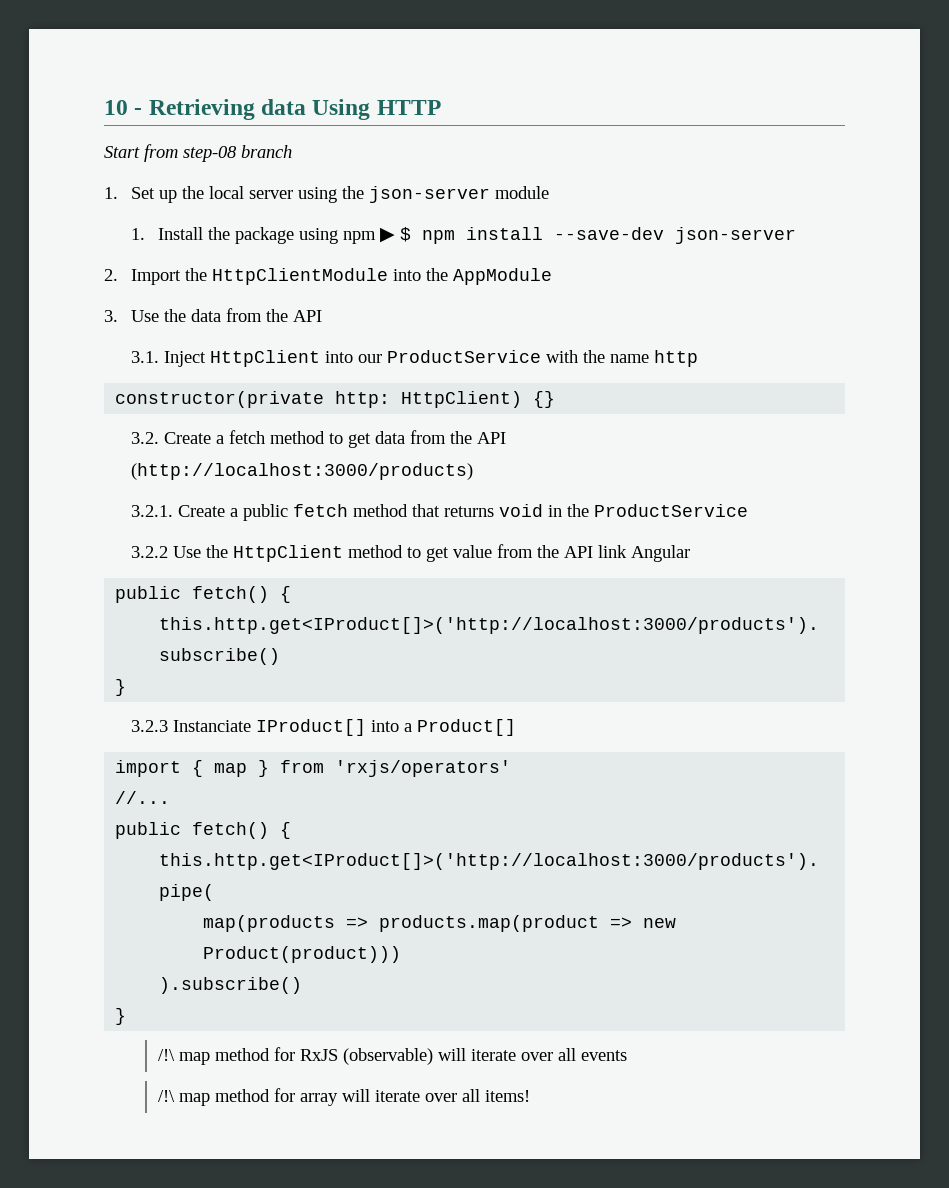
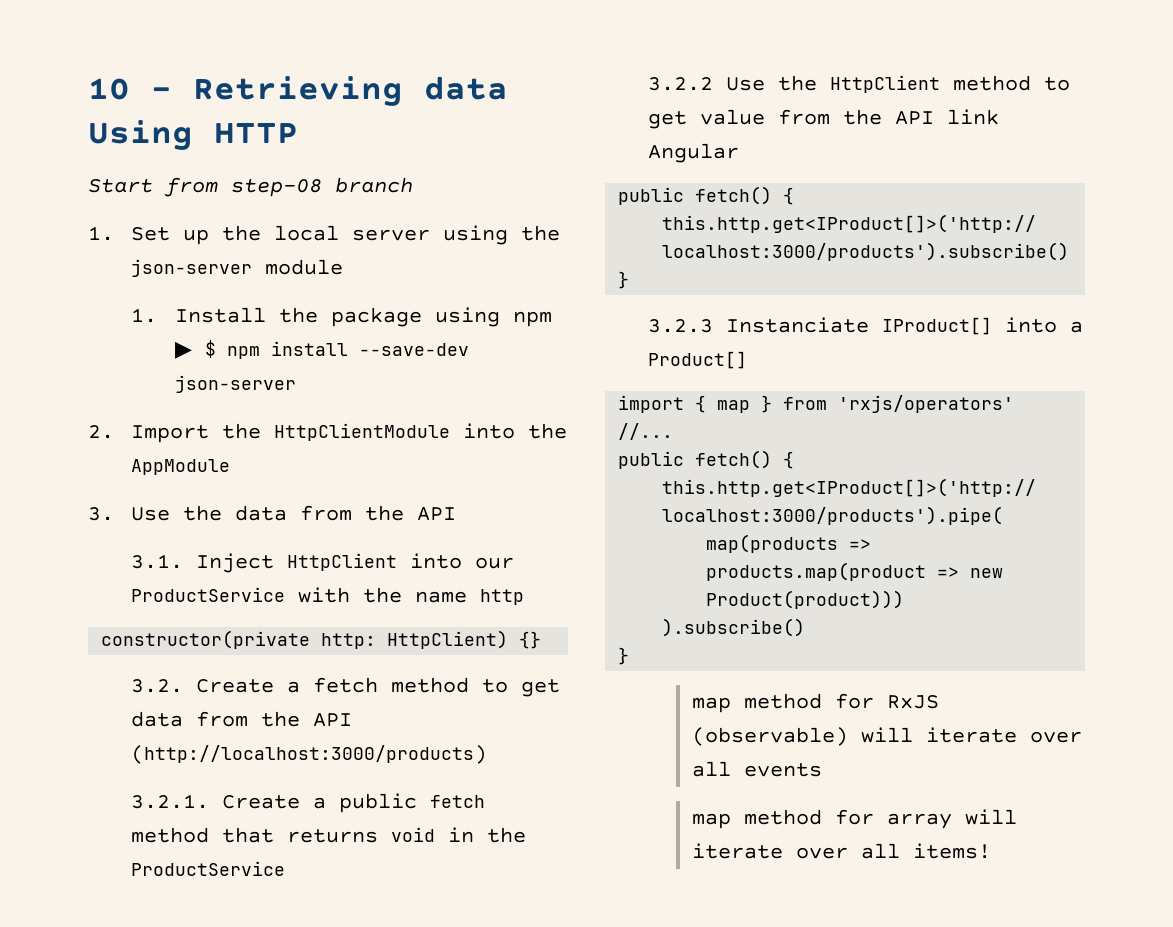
- /!\ map method for RxJS (observable) will iterate over all events
+ map method for RxJS (observable) will iterate over all events
- /!\ map method for array will iterate over all items!
+ map method for array will iterate over all items!

